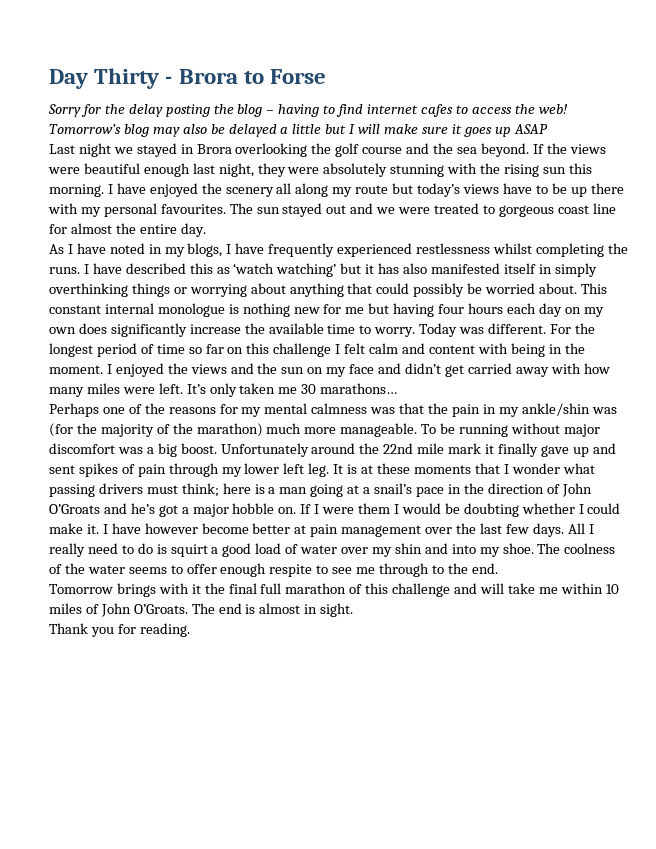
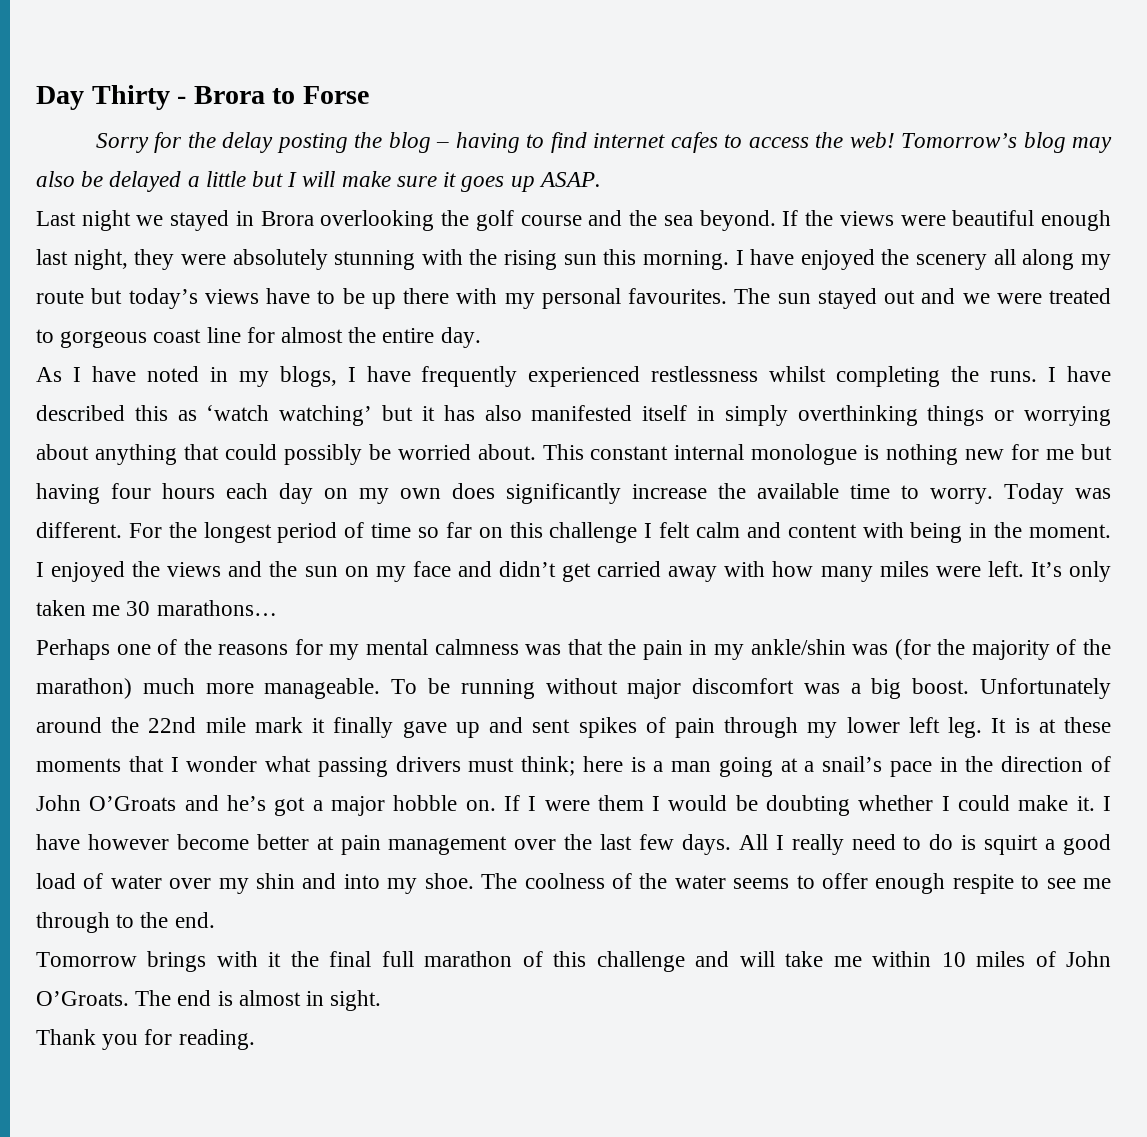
- Tomorrow’s blog may also be delayed a little but I will make sure it goes up ASAP
+ Tomorrow’s blog may also be delayed a little but I will make sure it goes up ASAP.

